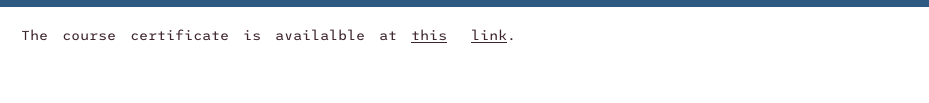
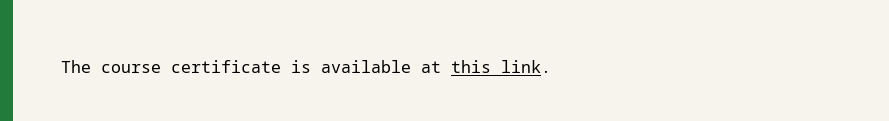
- The course certificate is availalble at this link.
+ The course certificate is available at this link.

